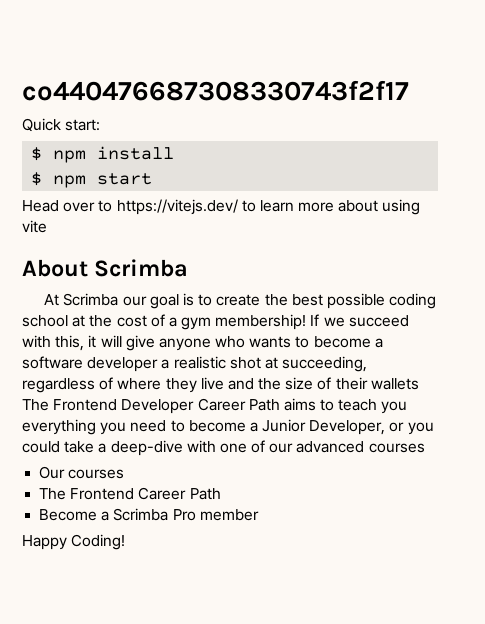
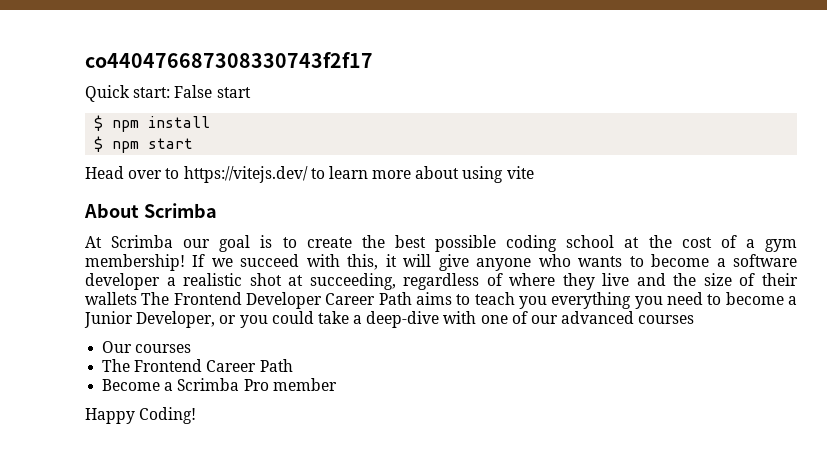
- Quick start:
+ Quick start: False start

